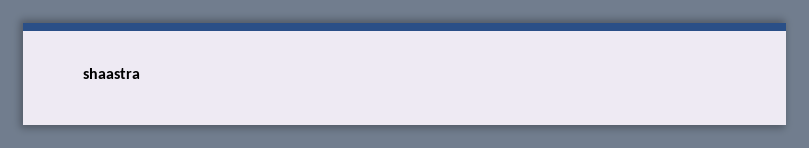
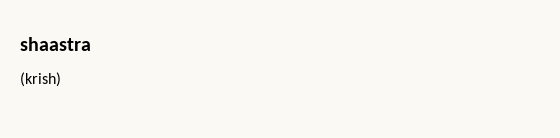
+ (krish)

